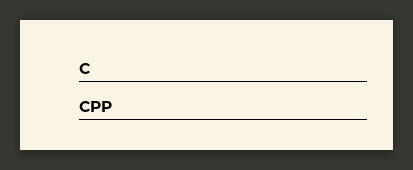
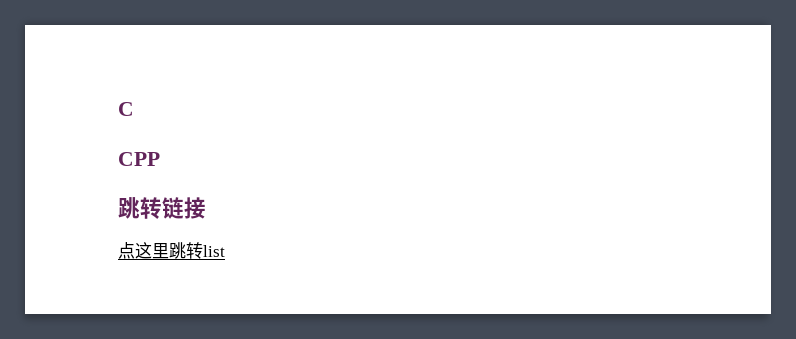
+ 跳转链接
+ 点这里跳转list

